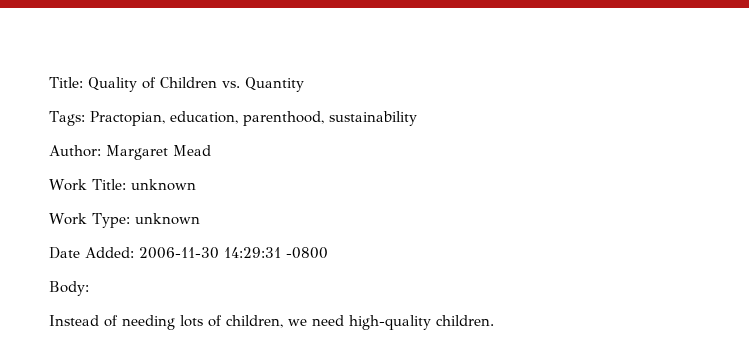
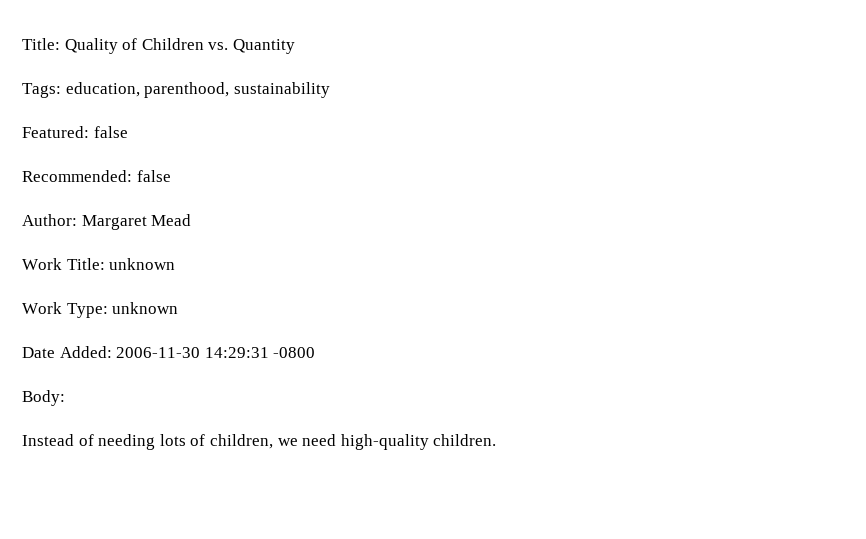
- Tags: Practopian, education, parenthood, sustainability
+ Tags: education, parenthood, sustainability
+ Featured: false
+ Recommended: false

